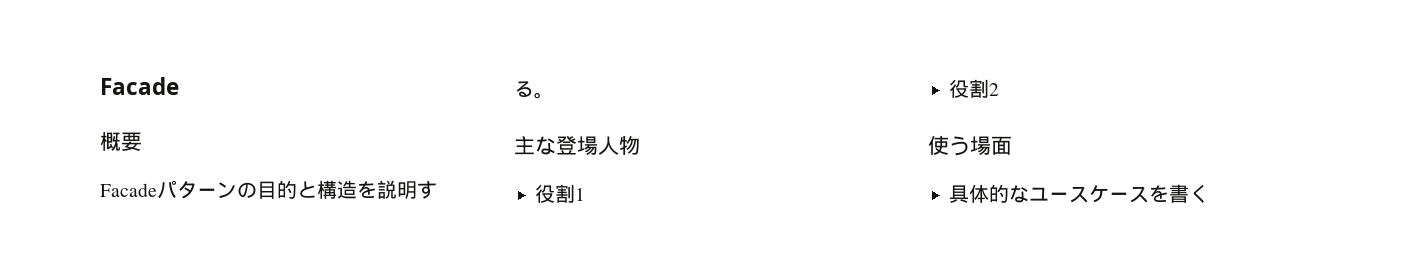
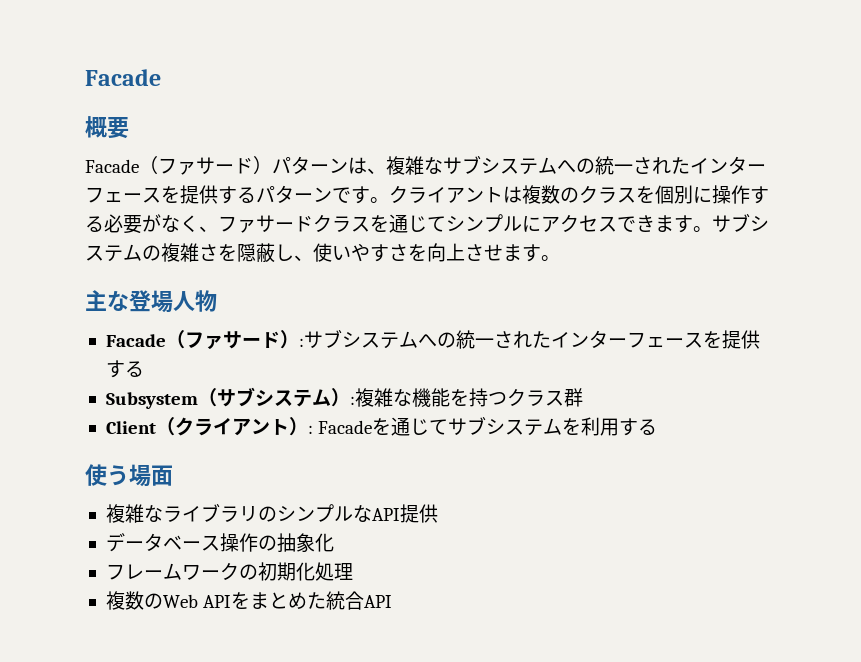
- Facadeパターンの目的と構造を説明する。
+ Facade（ファサード）パターンは、複雑なサブシステムへの統一されたインターフェースを提供するパターンです。クライアントは複数のクラスを個別に操作する必要がなく、ファサードクラスを通じてシンプルにアクセスできます。サブシステムの複雑さを隠蔽し、使いやすさを向上させます。
  主な登場人物
- 役割1
- 役割2
+ Facade（ファサード）:サブシステムへの統一されたインターフェースを提供する
+ Subsystem（サブシステム）:複雑な機能を持つクラス群
+ Client（クライアント）: Facadeを通じてサブシステムを利用する
  使う場面
- 具体的なユースケースを書く
+ 複雑なライブラリのシンプルなAPI提供
+ データベース操作の抽象化
+ フレームワークの初期化処理
+ 複数のWeb APIをまとめた統合API

